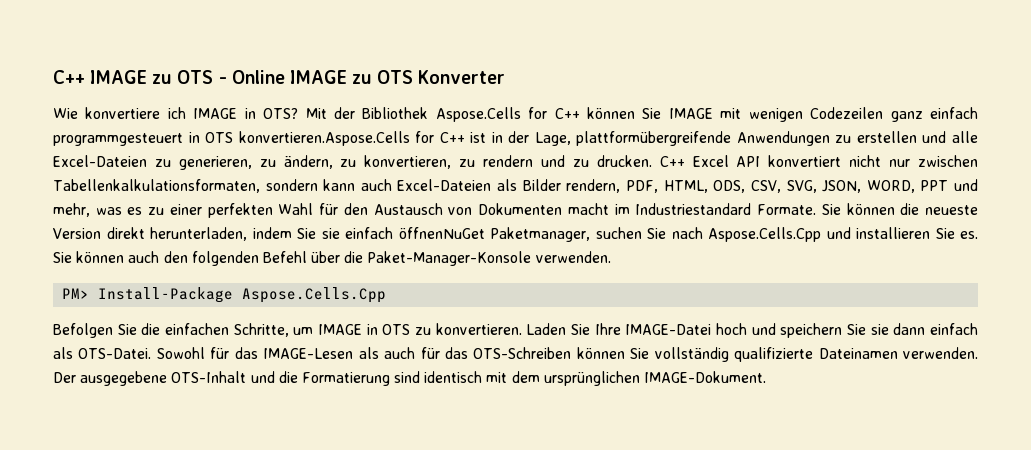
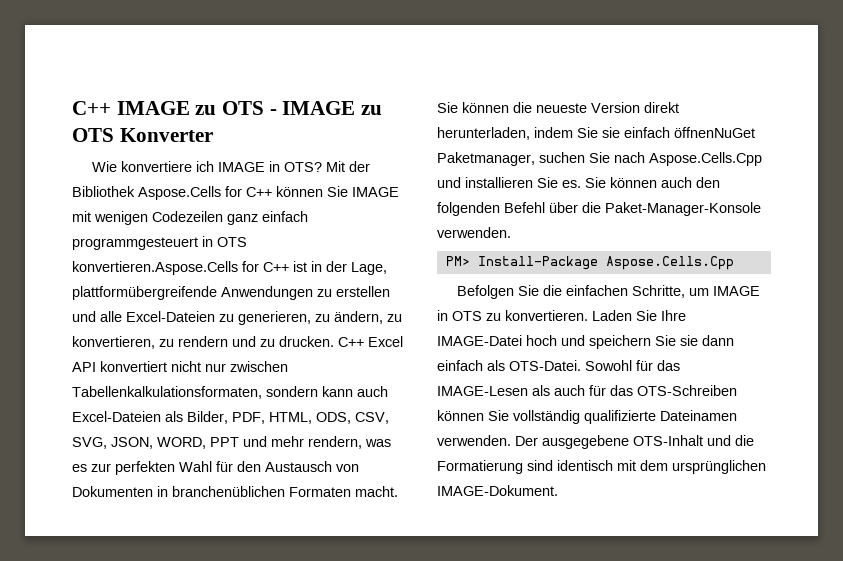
- C++ IMAGE zu OTS - Online IMAGE zu OTS Konverter
+ C++ IMAGE zu OTS - IMAGE zu OTS Konverter
- C++ Excel API konvertiert nicht nur zwischen Tabellenkalkulationsformaten, sondern kann auch Excel-Dateien als Bilder rendern, PDF, HTML, ODS, CSV, SVG, JSON, WORD, PPT und mehr, was es zu einer perfekten Wahl für den Austausch von Dokumenten macht im Industriestandard Formate.
+ C++ Excel API konvertiert nicht nur zwischen Tabellenkalkulationsformaten, sondern kann auch Excel-Dateien als Bilder, PDF, HTML, ODS, CSV, SVG, JSON, WORD, PPT und mehr rendern, was es zur perfekten Wahl für den Austausch von Dokumenten in branchenüblichen Formaten macht.

